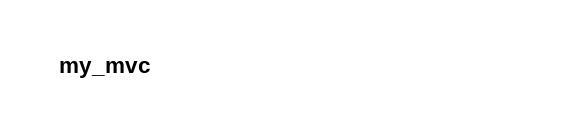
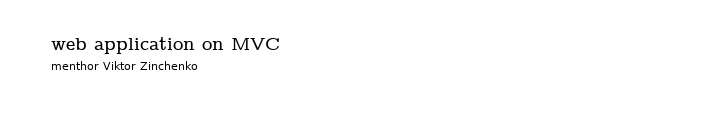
- my_mvc
+ web application on MVC
+ menthor Viktor Zinchenko

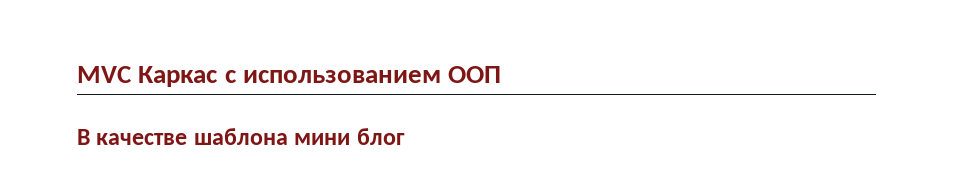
- web application on MVC
- menthor Viktor Zinchenko
+ MVC Каркас с использованием ООП
+ В качестве шаблона мини блог

